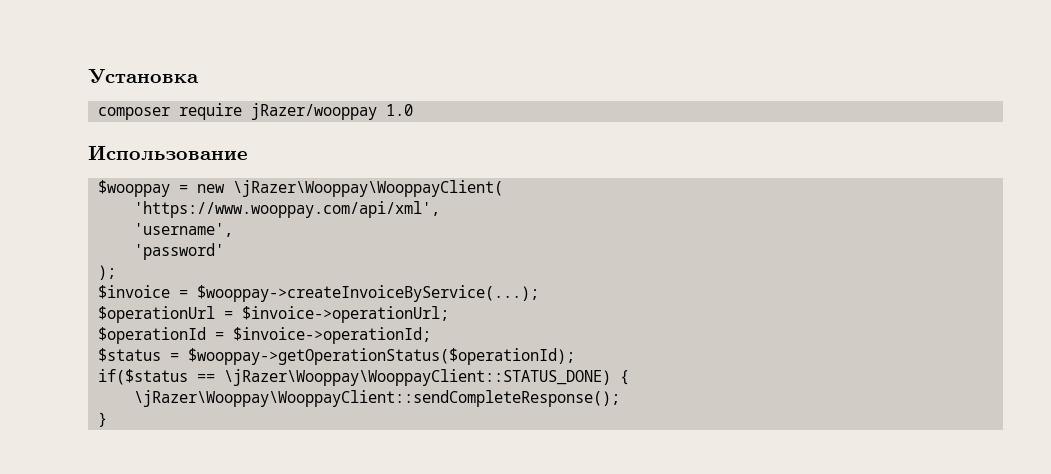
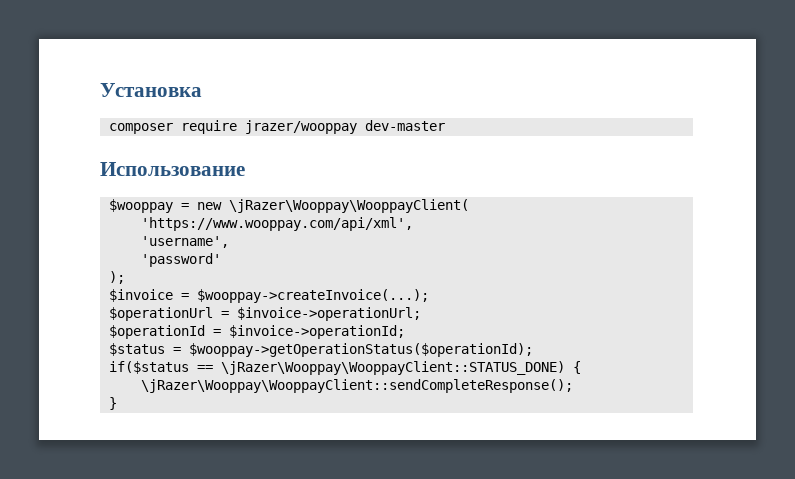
- composer require jRazer/wooppay 1.0
+ composer require jrazer/wooppay dev-master
- $invoice = $wooppay->createInvoiceByService(...);
+ $invoice = $wooppay->createInvoice(...);

